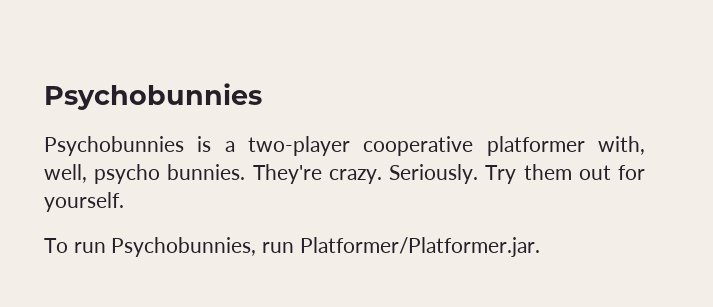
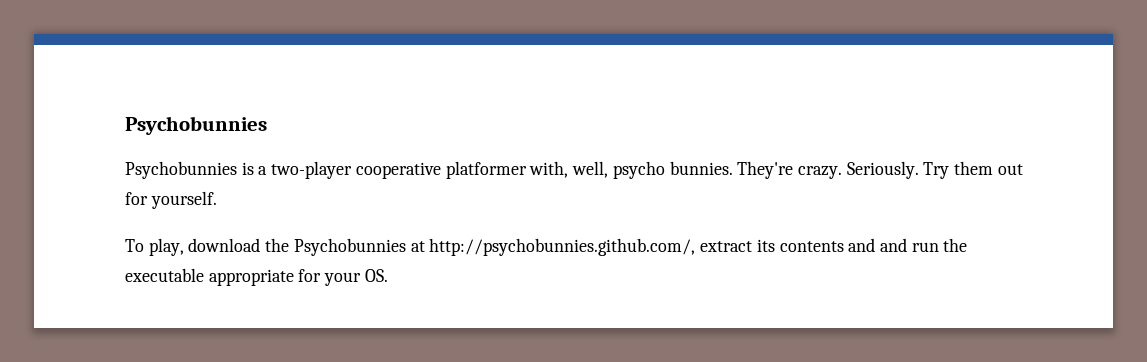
- To run Psychobunnies, run Platformer/Platformer.jar.
+ To play, download the Psychobunnies at http://psychobunnies.github.com/, extract its contents and and run the executable appropriate for your OS.

